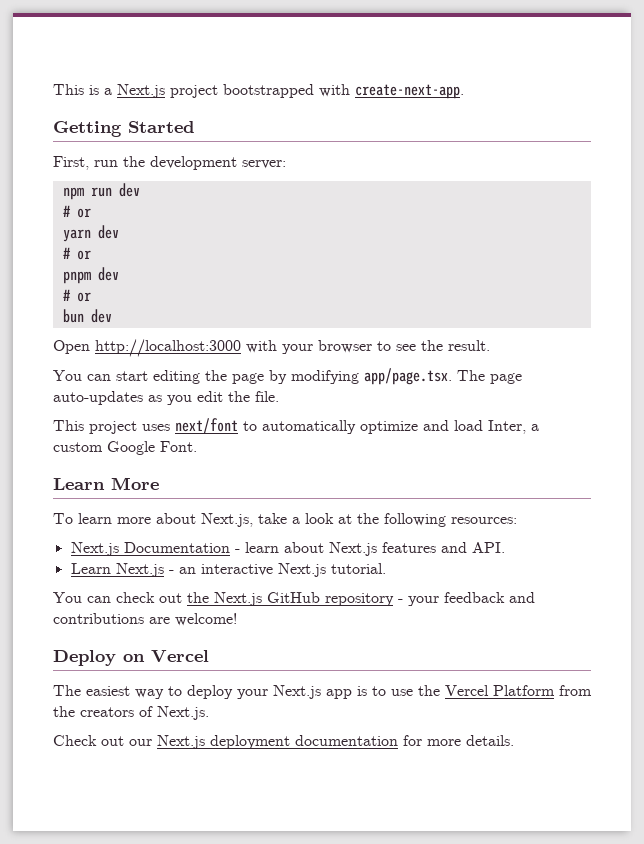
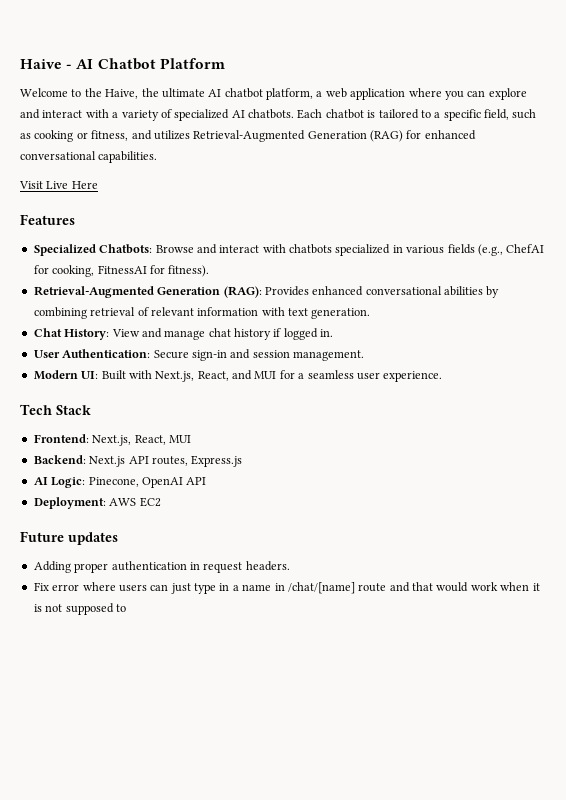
- This is a Next.js project bootstrapped with create-next-app.
- Getting Started
- First, run the development server:
- npm run dev
- # or
- yarn dev
- # or
- pnpm dev
- # or
- bun dev
- Open http://localhost:3000 with your browser to see the result.
- You can start editing the page by modifying app/page.tsx. The page auto-updates as you edit the file.
- This project uses next/font to automatically optimize and load Inter, a custom Google Font.
- Learn More
- To learn more about Next.js, take a look at the following resources:
- Next.js Documentation - learn about Next.js features and API.
- Learn Next.js - an interactive Next.js tutorial.
- You can check out the Next.js GitHub repository - your feedback and contributions are welcome!
- Deploy on Vercel
- The easiest way to deploy your Next.js app is to use the Vercel Platform from the creators of Next.js.
- Check out our Next.js deployment documentation for more details.
+ Haive - AI Chatbot Platform
+ Welcome to the Haive, the ultimate AI chatbot platform, a web application where you can explore and interact with a variety of specialized AI chatbots. Each chatbot is tailored to a specific field, such as cooking or fitness, and utilizes Retrieval-Augmented Generation (RAG) for enhanced conversational capabilities.
+ Visit Live Here
+ Features
+ Specialized Chatbots: Browse and interact with chatbots specialized in various fields (e.g., ChefAI for cooking, FitnessAI for fitness).
+ Retrieval-Augmented Generation (RAG): Provides enhanced conversational abilities by combining retrieval of relevant information with text generation.
+ Chat History: View and manage chat history if logged in.
+ User Authentication: Secure sign-in and session management.
+ Modern UI: Built with Next.js, React, and MUI for a seamless user experience.
+ Tech Stack
+ Frontend: Next.js, React, MUI
+ Backend: Next.js API routes, Express.js
+ AI Logic: Pinecone, OpenAI API
+ Deployment: AWS EC2
+ Future updates
+ Adding proper authentication in request headers.
+ Fix error where users can just type in a name in /chat/[name] route and that would work when it is not supposed to

